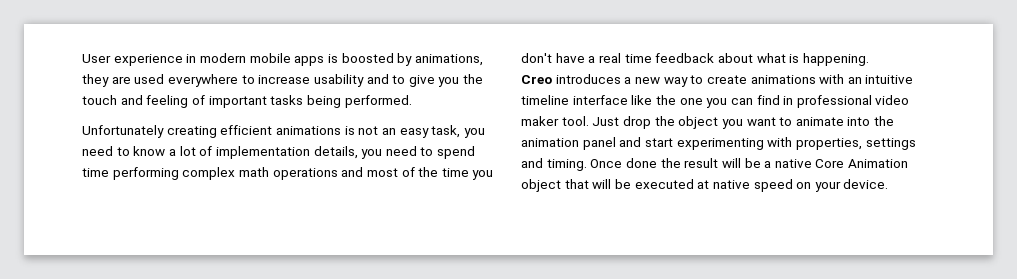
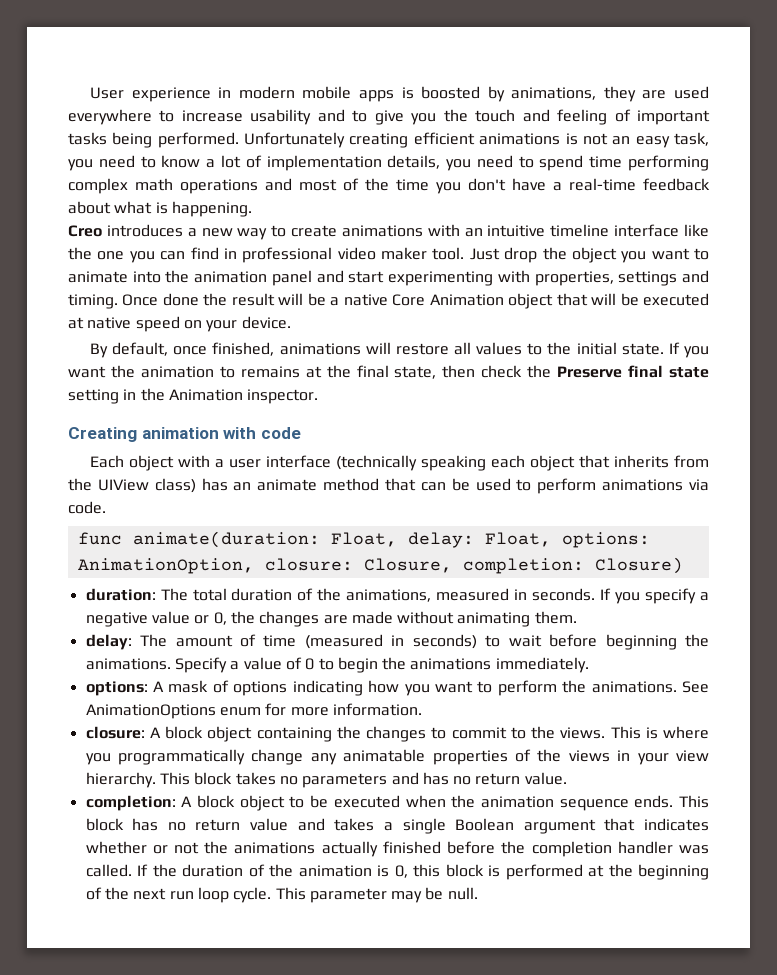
- User experience in modern mobile apps is boosted by animations, they are used everywhere to increase usability and to give you the touch and feeling of important tasks being performed.
- Unfortunately creating efficient animations is not an easy task, you need to know a lot of implementation details, you need to spend time performing complex math operations and most of the time you don't have a real time feedback about what is happening.
+ User experience in modern mobile apps is boosted by animations, they are used everywhere to increase usability and to give you the touch and feeling of important tasks being performed. Unfortunately creating efficient animations is not an easy task, you need to know a lot of implementation details, you need to spend time performing complex math operations and most of the time you don't have a real-time feedback about what is happening.
+ By default, once finished, animations will restore all values to the initial state. If you want the animation to remains at the final state, then check the Preserve final state setting in the Animation inspector.
+ Creating animation with code
+ Each object with a user interface (technically speaking each object that inherits from the UIView class) has an animate method that can be used to perform animations via code.
+ func animate(duration: Float, delay: Float, options: AnimationOption, closure: Closure, completion: Closure)
+ duration: The total duration of the animations, measured in seconds. If you specify a negative value or 0, the changes are made without animating them.
+ delay: The amount of time (measured in seconds) to wait before beginning the animations. Specify a value of 0 to begin the animations immediately.
+ options: A mask of options indicating how you want to perform the animations. See AnimationOptions enum for more information.
+ closure: A block object containing the changes to commit to the views. This is where you programmatically change any animatable properties of the views in your view hierarchy. This block takes no parameters and has no return value.
+ completion: A block object to be executed when the animation sequence ends. This block has no return value and takes a single Boolean argument that indicates whether or not the animations actually finished before the completion handler was called. If the duration of the animation is 0, this block is performed at the beginning of the next run loop cycle. This parameter may be null.

